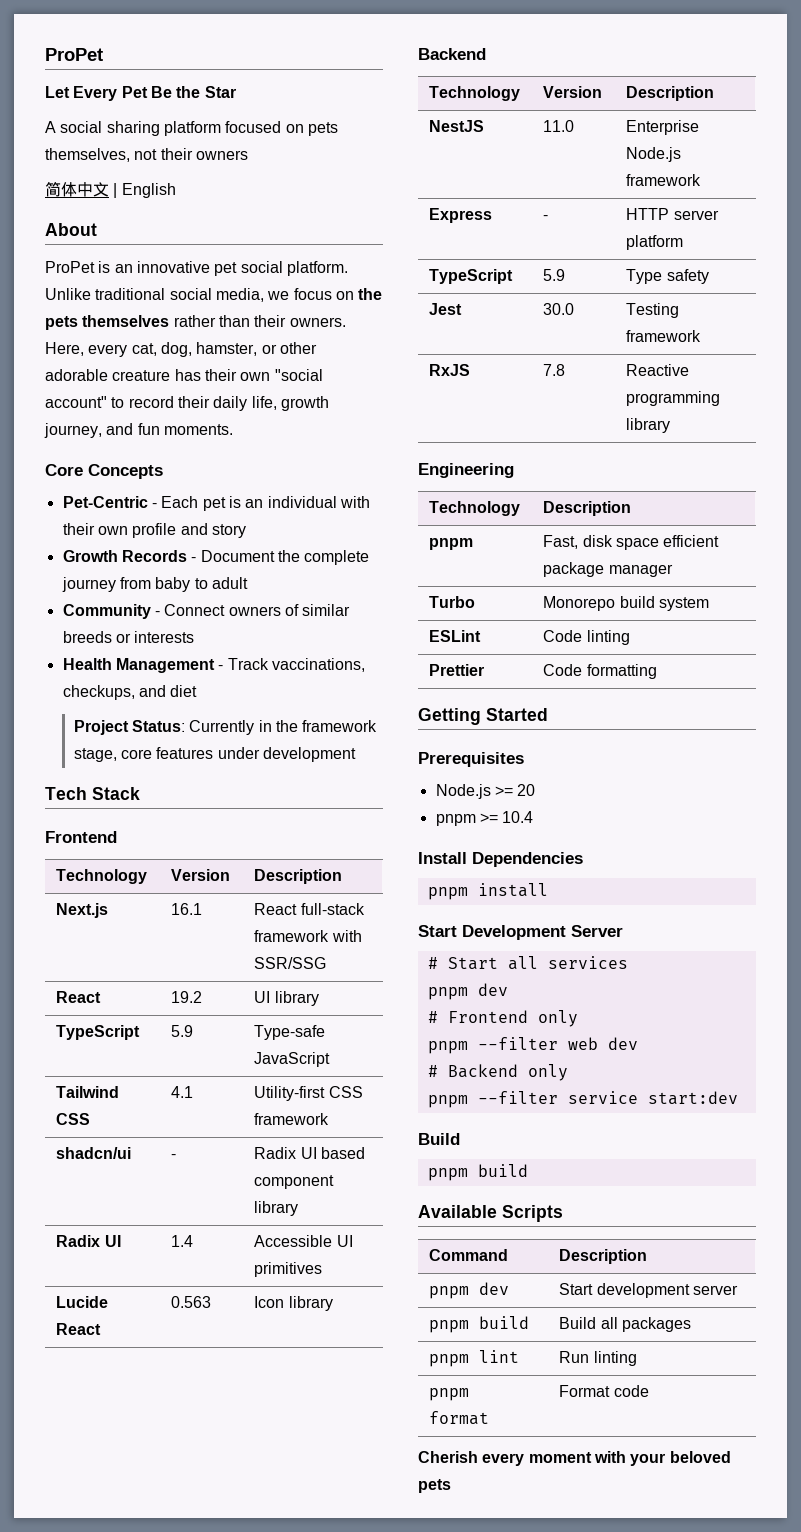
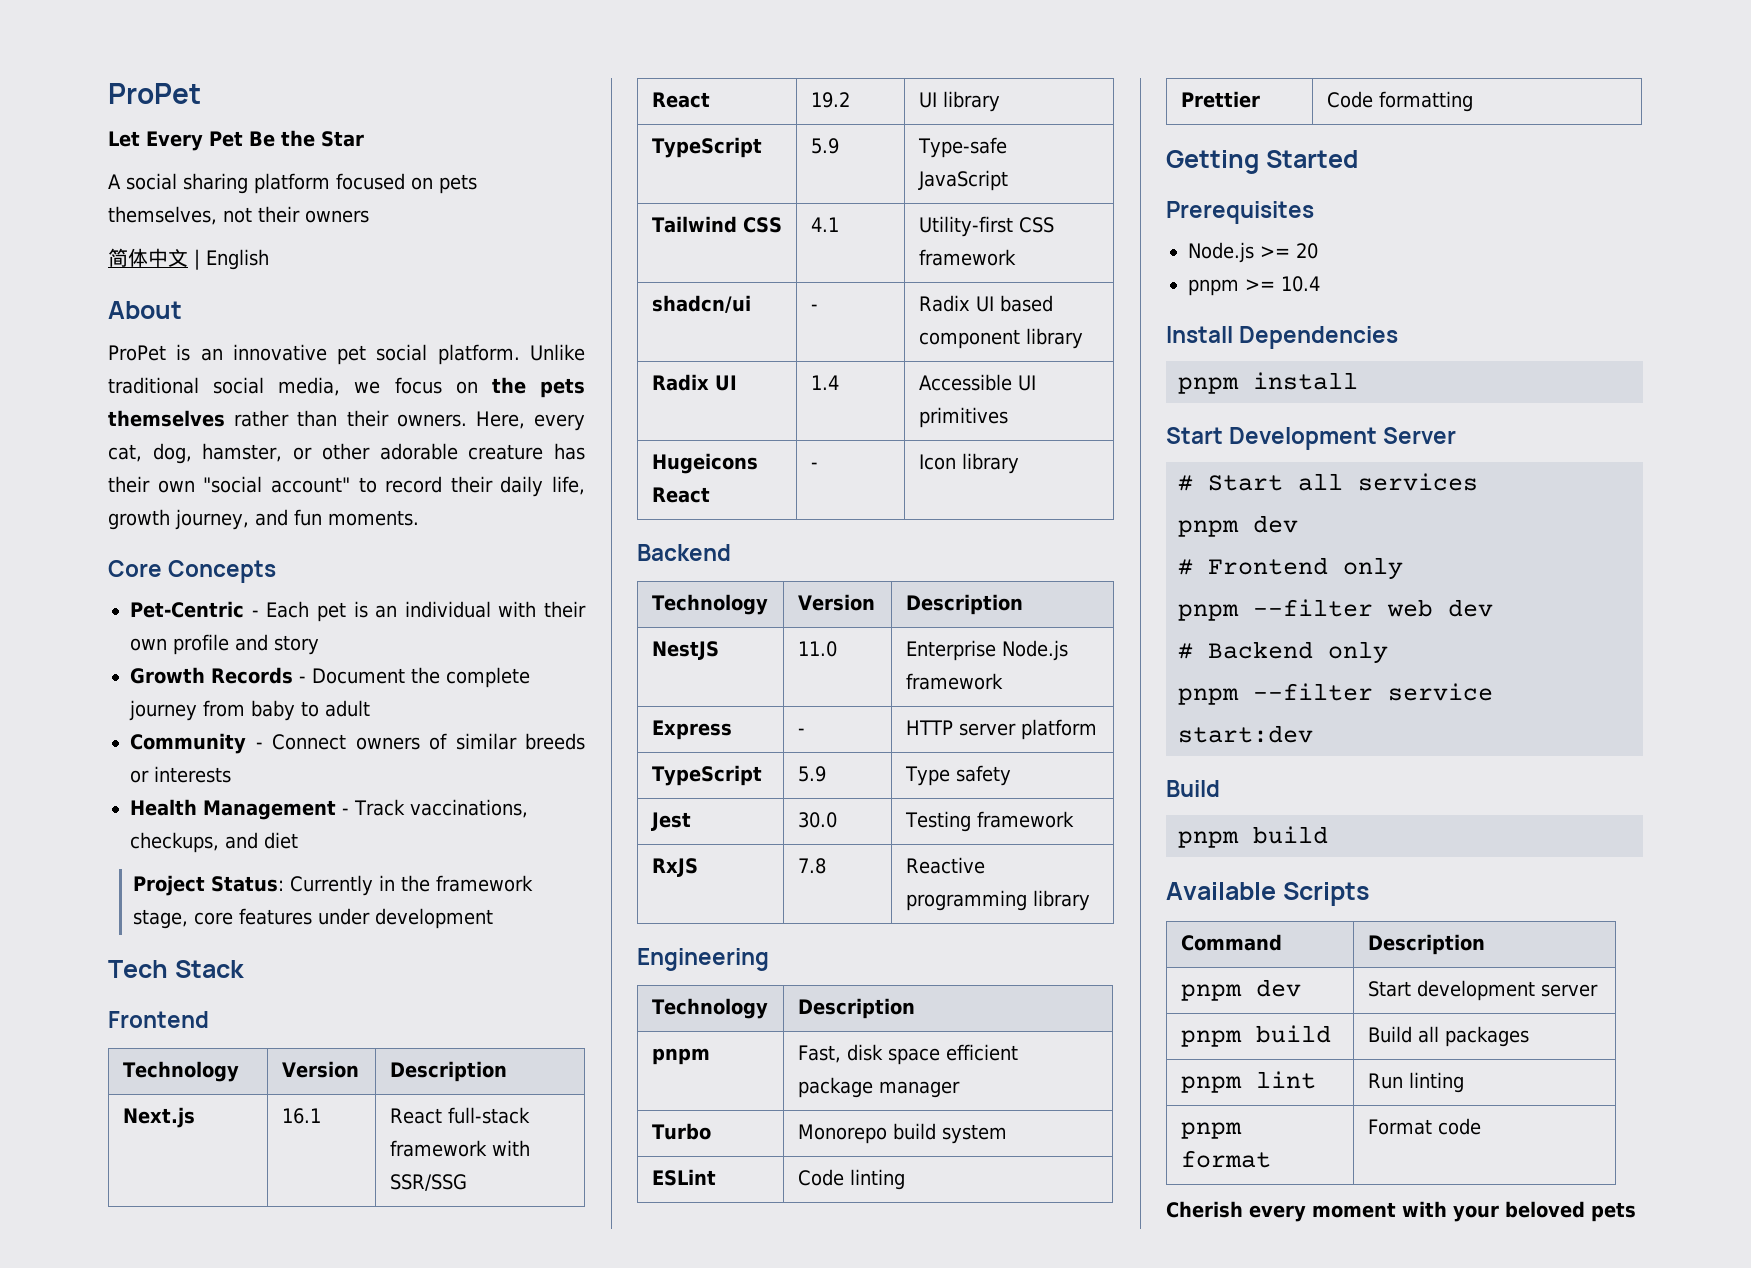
- Lucide React | 0.563 | Icon library
+ Hugeicons React | - | Icon library

